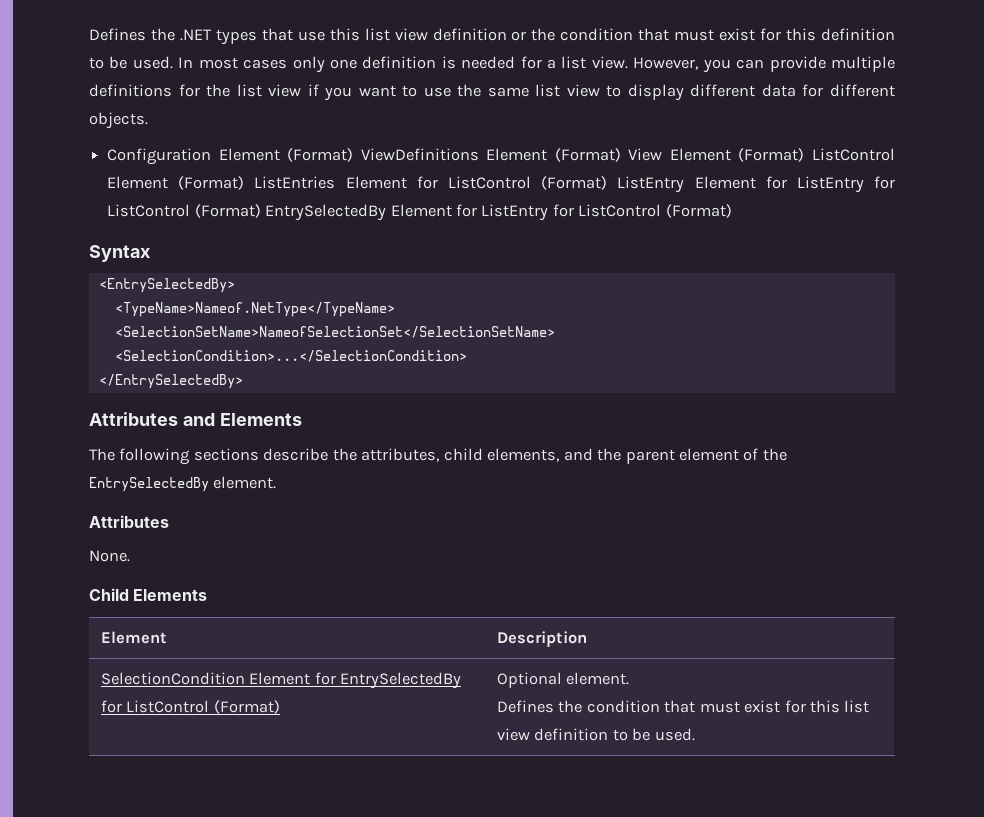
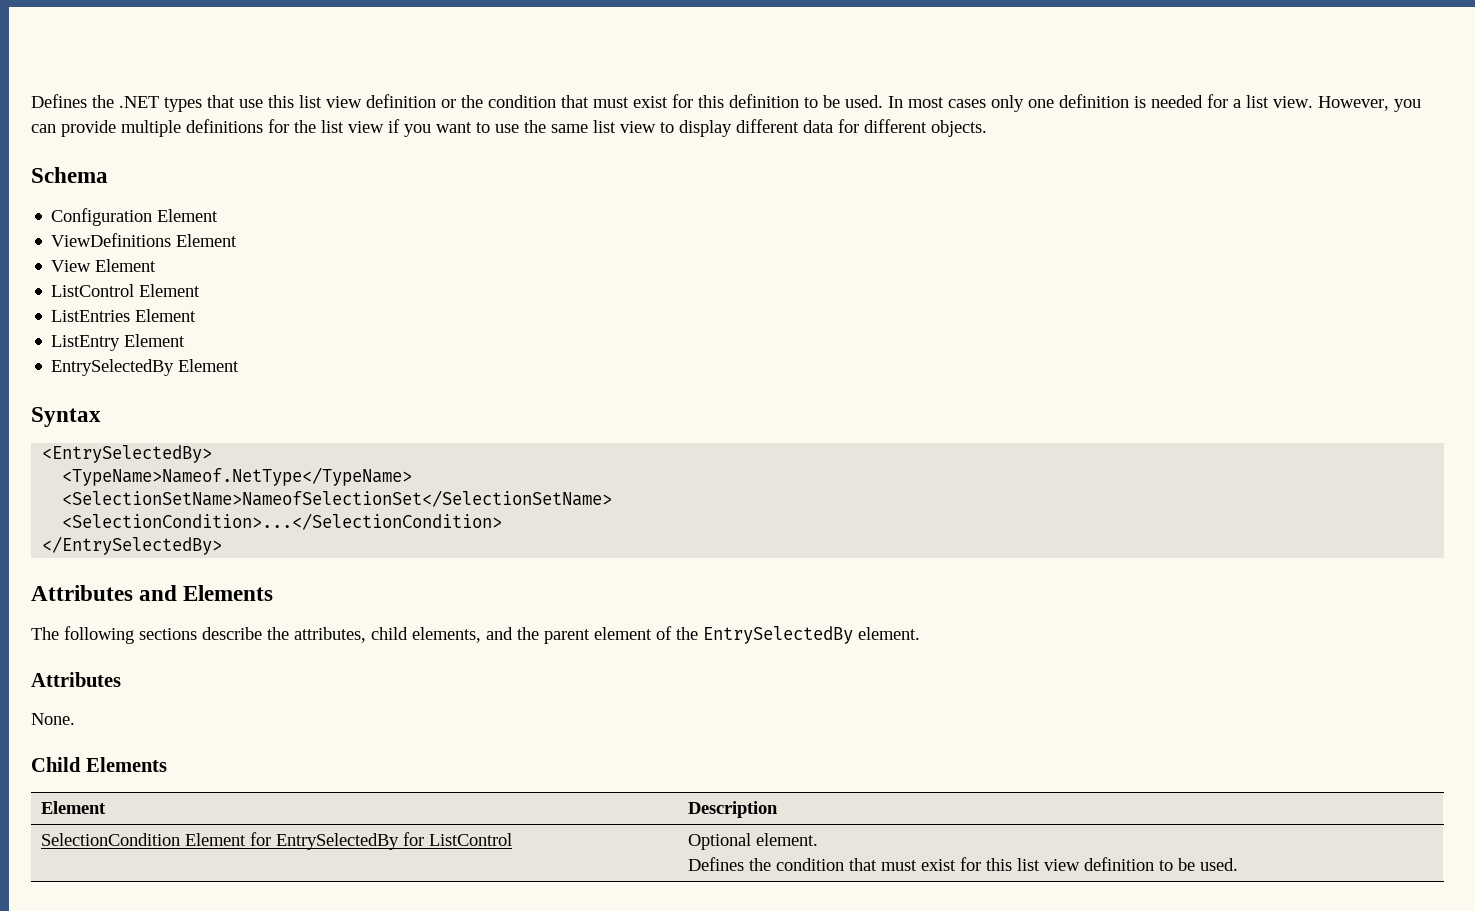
+ Schema
- Configuration Element (Format) ViewDefinitions Element (Format) View Element (Format) ListControl Element (Format) ListEntries Element for ListControl (Format) ListEntry Element for ListEntry for ListControl (Format) EntrySelectedBy Element for ListEntry for ListControl (Format)
+ Configuration Element
+ ViewDefinitions Element
+ View Element
+ ListControl Element
+ ListEntries Element
+ ListEntry Element
+ EntrySelectedBy Element
- SelectionCondition Element for EntrySelectedBy for ListControl (Format) | Optional element.
+ SelectionCondition Element for EntrySelectedBy for ListControl | Optional element.

